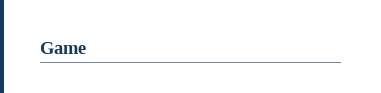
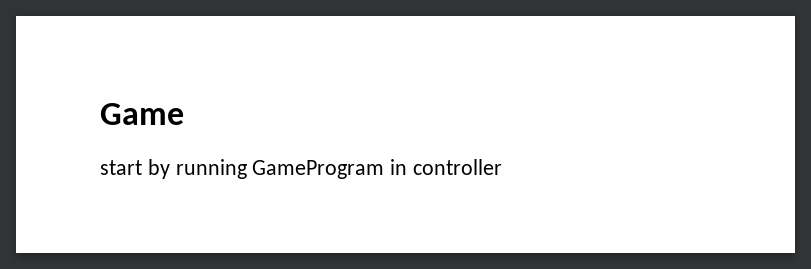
+ start by running GameProgram in controller

